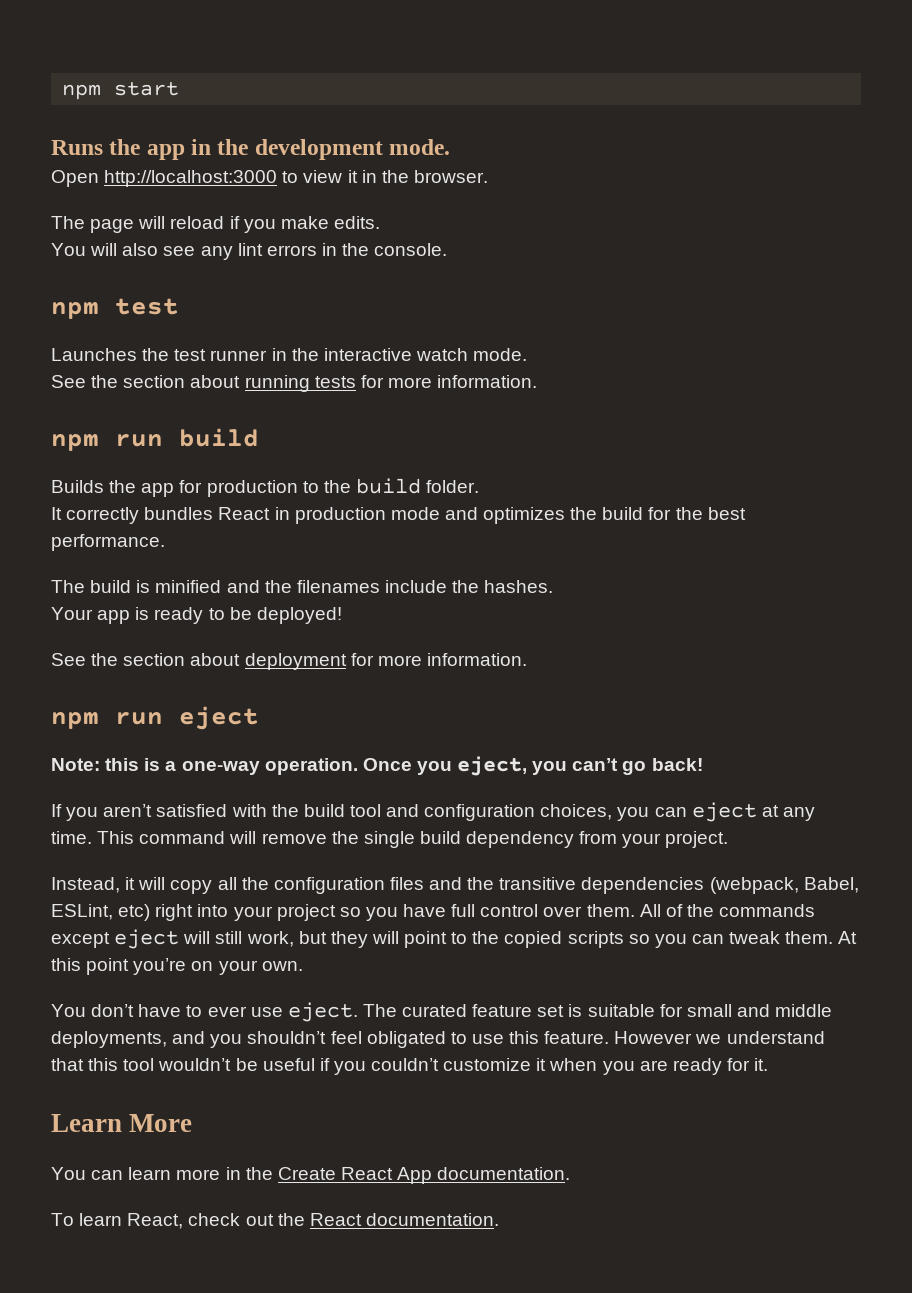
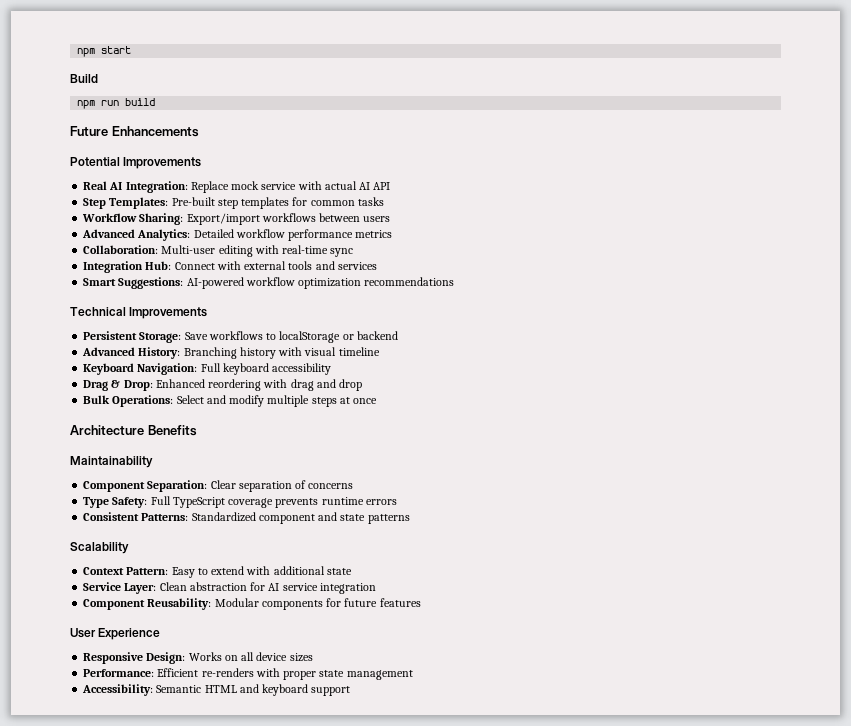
- Runs the app in the development mode.
- Open http://localhost:3000 to view it in the browser.
- The page will reload if you make edits.
- You will also see any lint errors in the console.
- npm test
- Launches the test runner in the interactive watch mode.
- See the section about running tests for more information.
+ Build
  npm run build
- Builds the app for production to the build folder.
- It correctly bundles React in production mode and optimizes the build for the best performance.
- The build is minified and the filenames include the hashes.
- Your app is ready to be deployed!
- See the section about deployment for more information.
- npm run eject
- Note: this is a one-way operation. Once you eject, you can’t go back!
- If you aren’t satisfied with the build tool and configuration choices, you can eject at any time. This command will remove the single build dependency from your project.
- Instead, it will copy all the configuration files and the transitive dependencies (webpack, Babel, ESLint, etc) right into your project so you have full control over them. All of the commands except eject will still work, but they will point to the copied scripts so you can tweak them. At this point you’re on your own.
- You don’t have to ever use eject. The curated feature set is suitable for small and middle deployments, and you shouldn’t feel obligated to use this feature. However we understand that this tool wouldn’t be useful if you couldn’t customize it when you are ready for it.
- Learn More
- You can learn more in the Create React App documentation.
- To learn React, check out the React documentation.
+ Future Enhancements
+ Potential Improvements
+ Real AI Integration: Replace mock service with actual AI API
+ Step Templates: Pre-built step templates for common tasks
+ Workflow Sharing: Export/import workflows between users
+ Advanced Analytics: Detailed workflow performance metrics
+ Collaboration: Multi-user editing with real-time sync
+ Integration Hub: Connect with external tools and services
+ Smart Suggestions: AI-powered workflow optimization recommendations
+ Technical Improvements
+ Persistent Storage: Save workflows to localStorage or backend
+ Advanced History: Branching history with visual timeline
+ Keyboard Navigation: Full keyboard accessibility
+ Drag & Drop: Enhanced reordering with drag and drop
+ Bulk Operations: Select and modify multiple steps at once
+ Architecture Benefits
+ Maintainability
+ Component Separation: Clear separation of concerns
+ Type Safety: Full TypeScript coverage prevents runtime errors
+ Consistent Patterns: Standardized component and state patterns
+ Scalability
+ Context Pattern: Easy to extend with additional state
+ Service Layer: Clean abstraction for AI service integration
+ Component Reusability: Modular components for future features
+ User Experience
+ Responsive Design: Works on all device sizes
+ Performance: Efficient re-renders with proper state management
+ Accessibility: Semantic HTML and keyboard support

